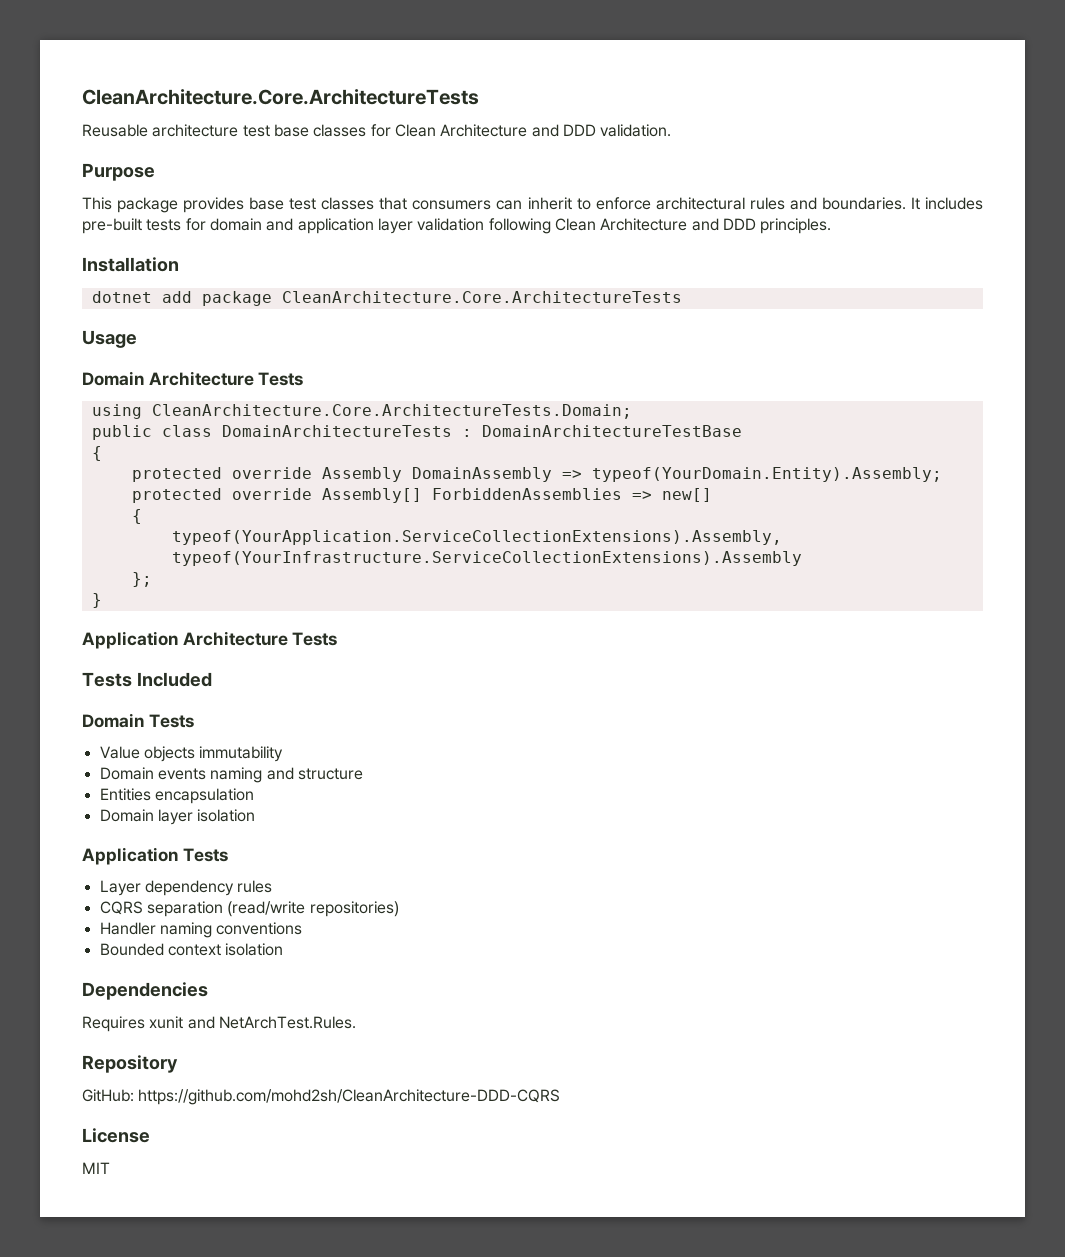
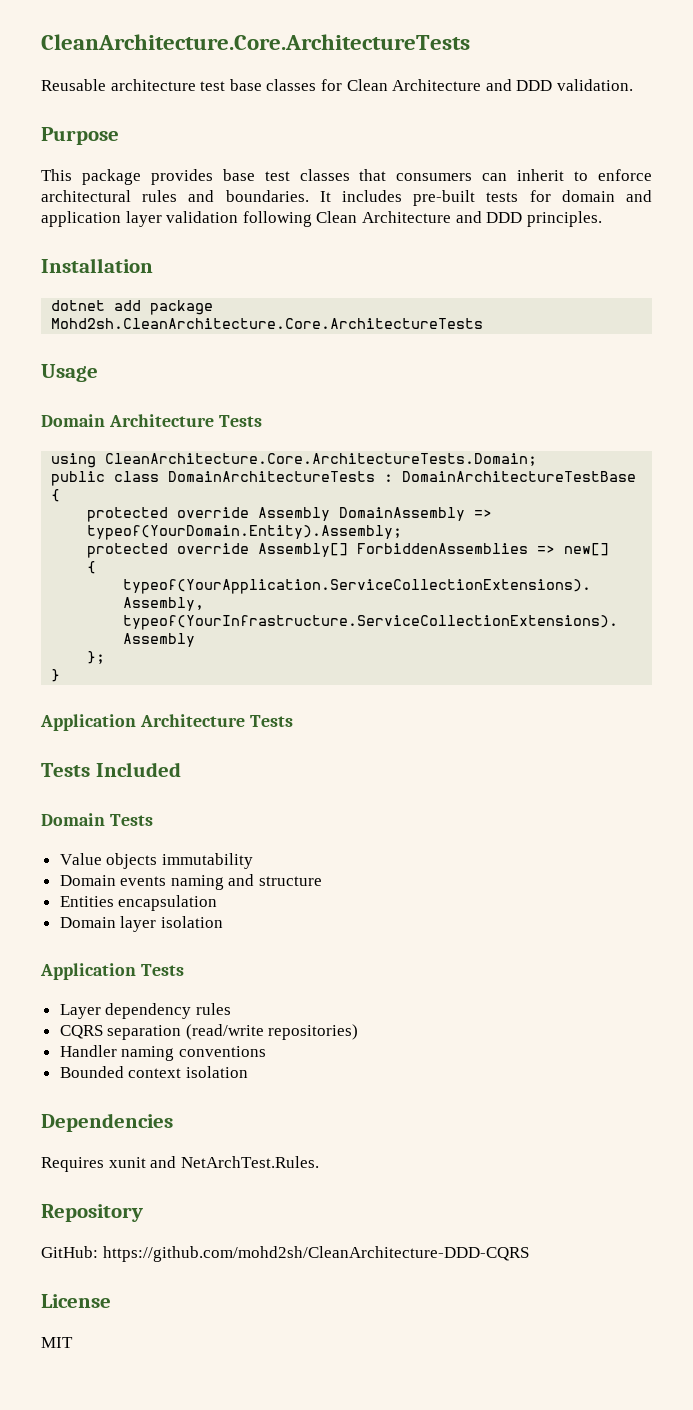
- dotnet add package CleanArchitecture.Core.ArchitectureTests
+ dotnet add package Mohd2sh.CleanArchitecture.Core.ArchitectureTests

